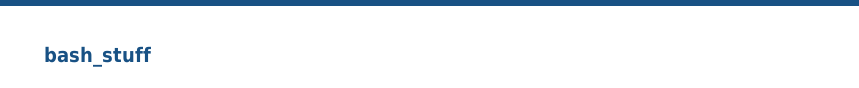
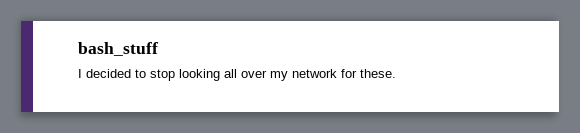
+ I decided to stop looking all over my network for these.

